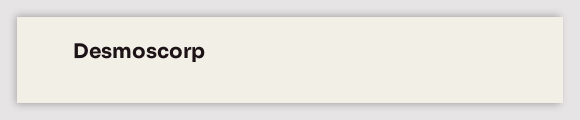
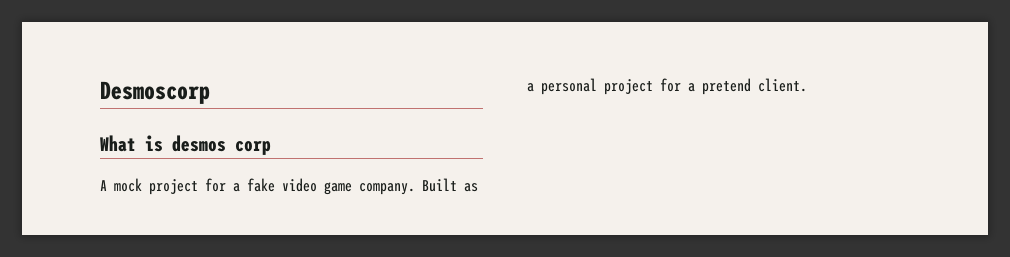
+ What is desmos corp
+ A mock project for a fake video game company. Built as a personal project for a pretend client.

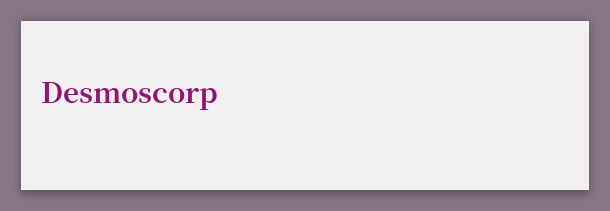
- What is desmos corp
- A mock project for a fake video game company. Built as a personal project for a pretend client.

